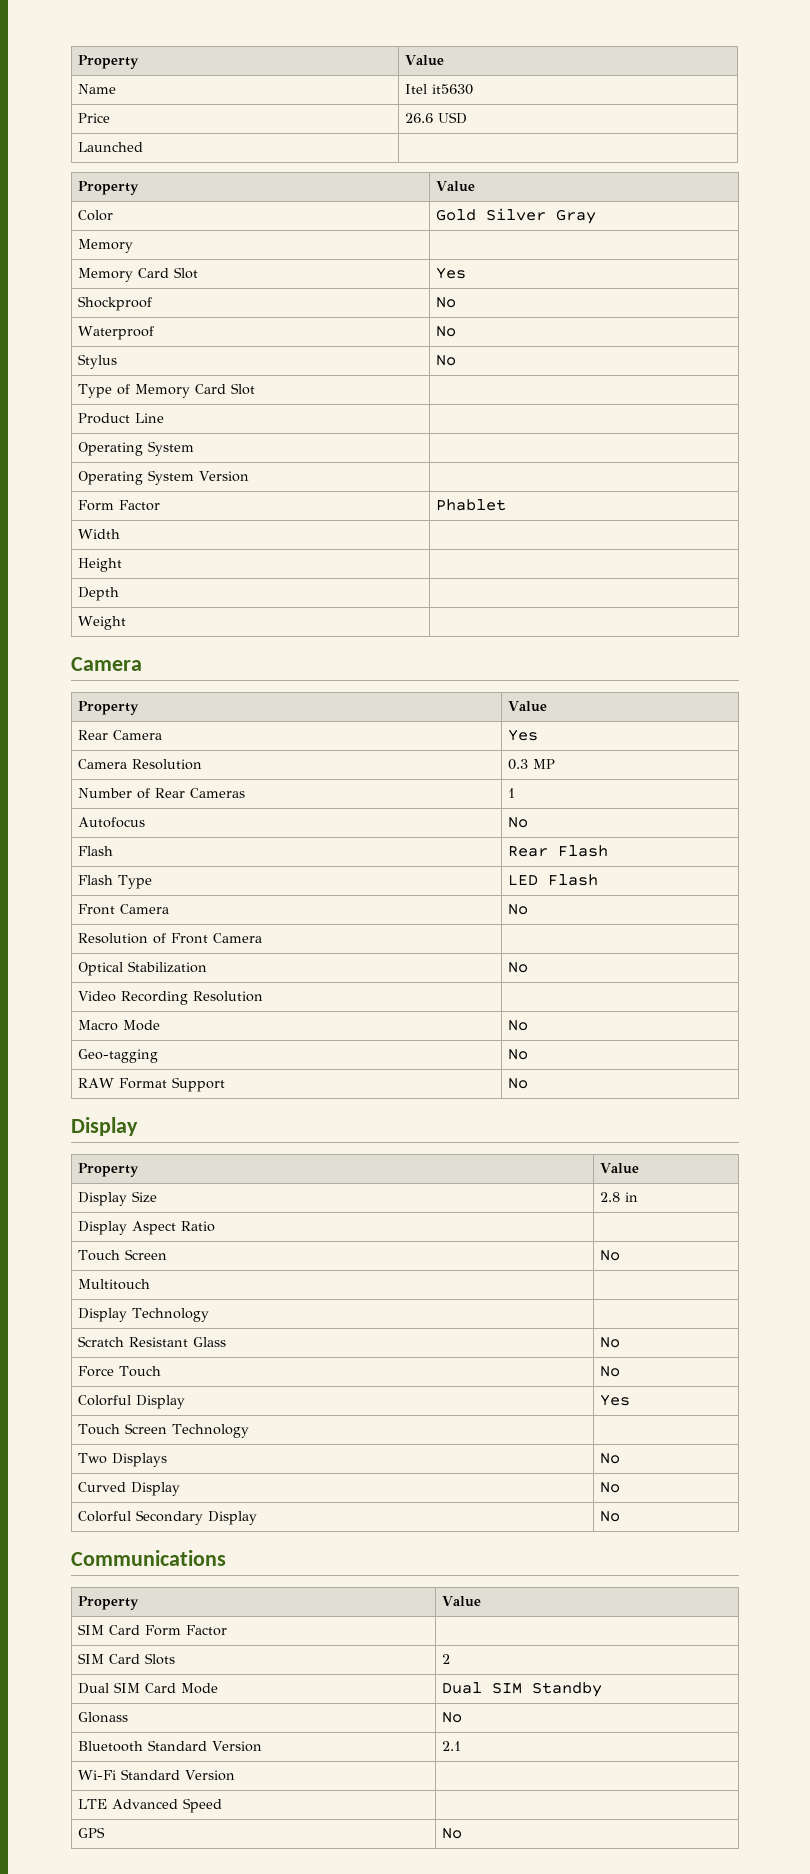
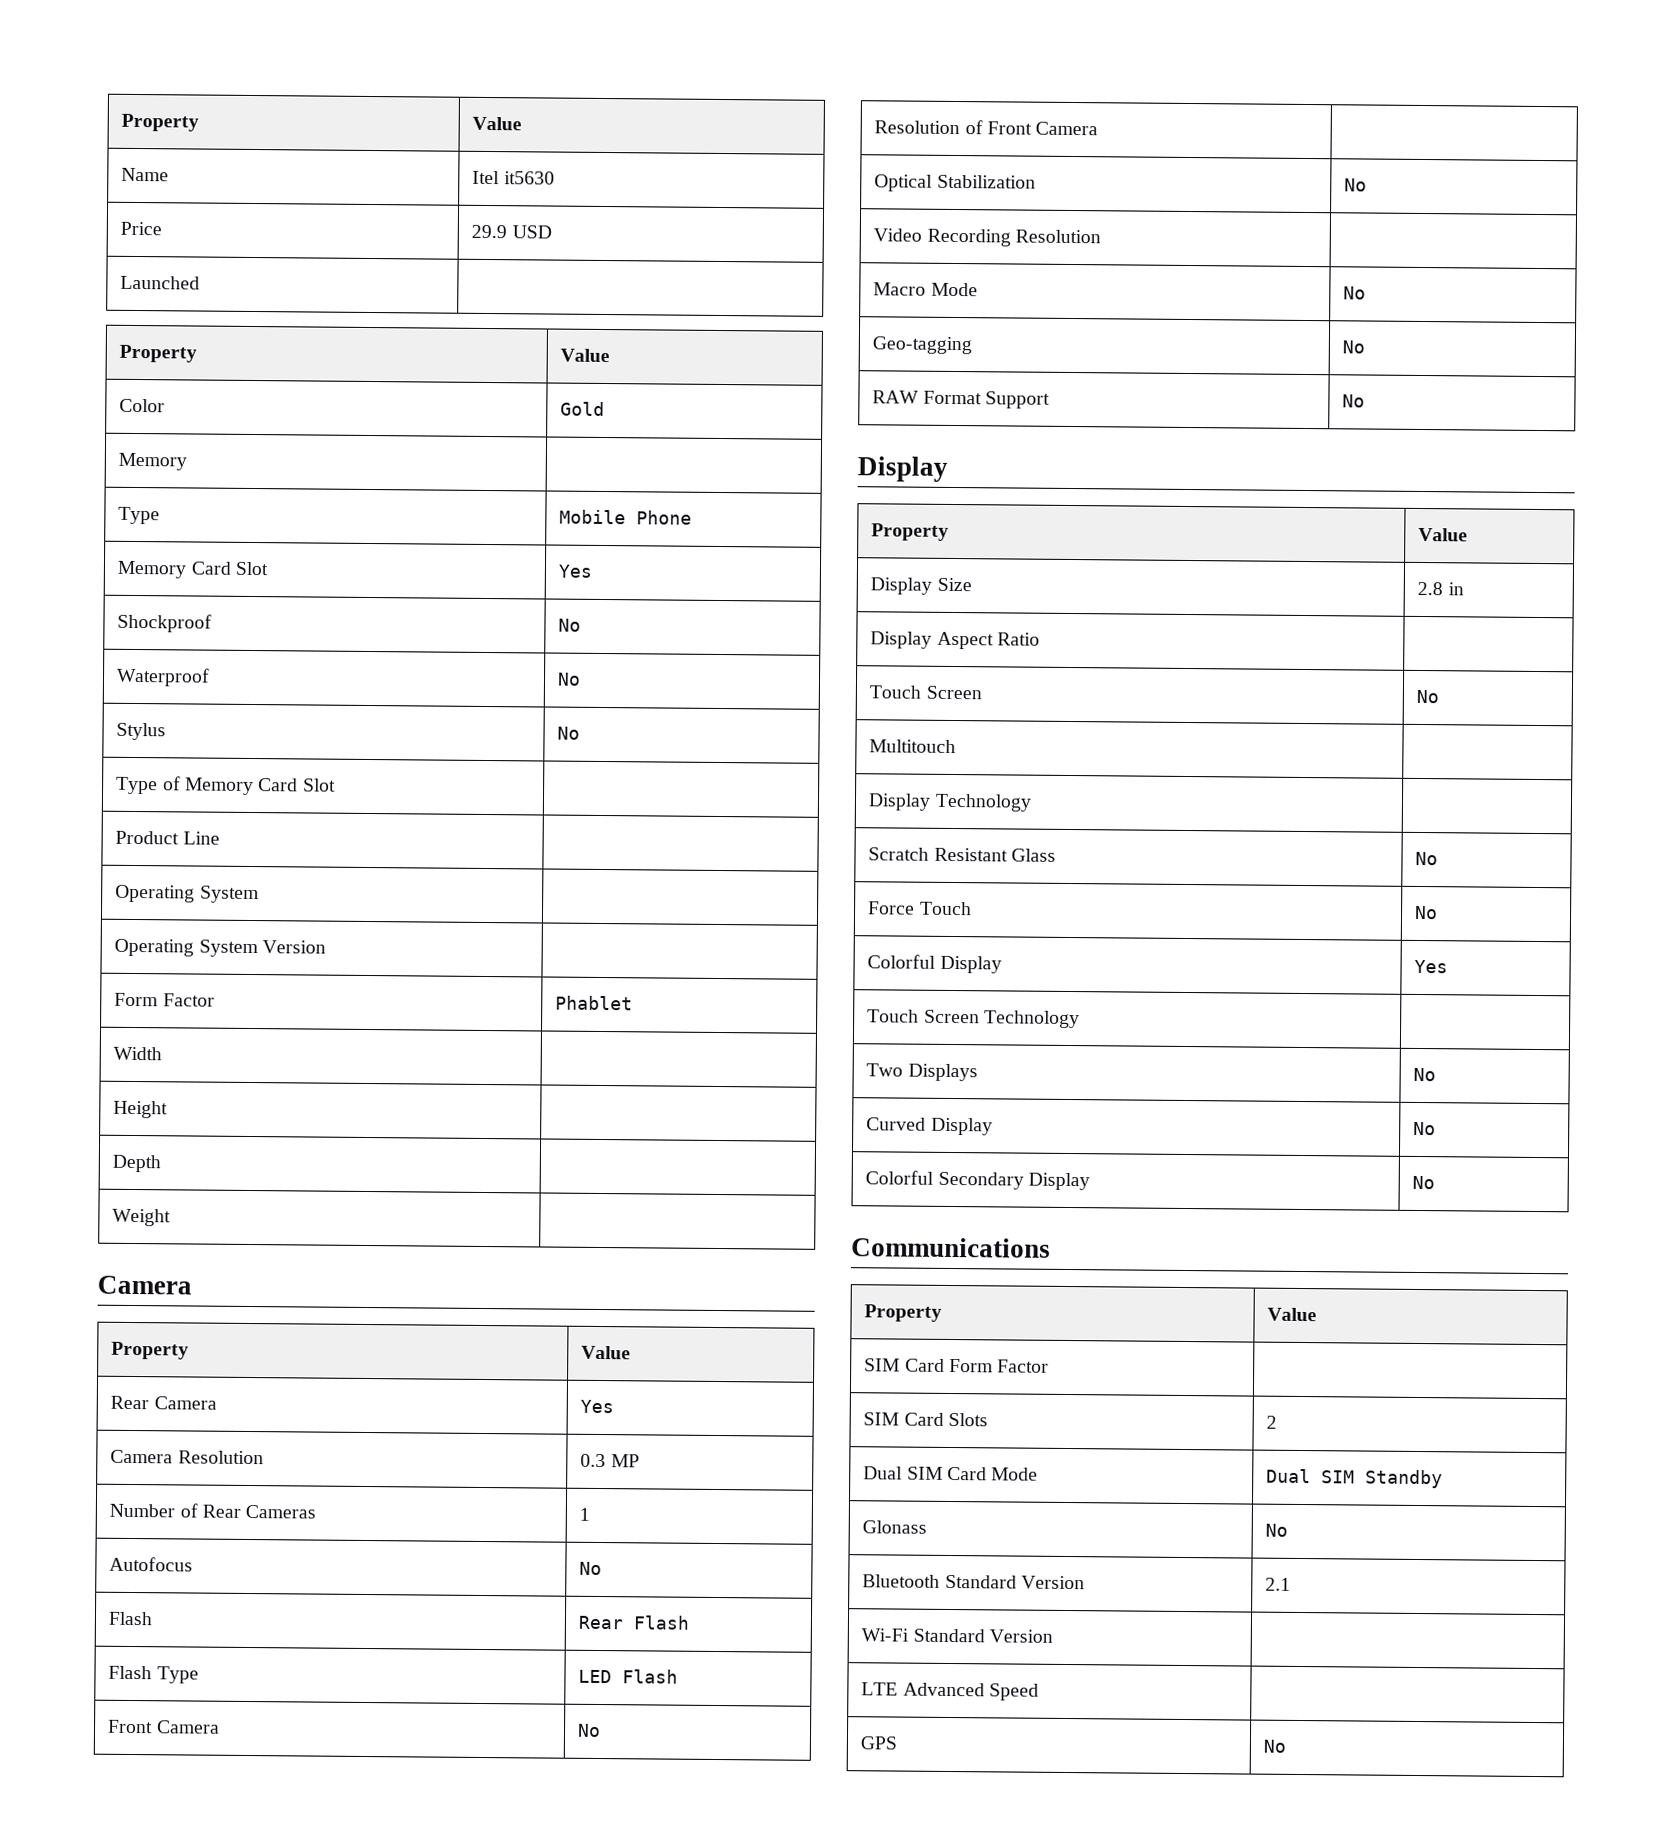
- Price | 26.6 USD
+ Price | 29.9 USD
- Color | Gold Silver Gray
+ Color | Gold
+ Type | Mobile Phone

